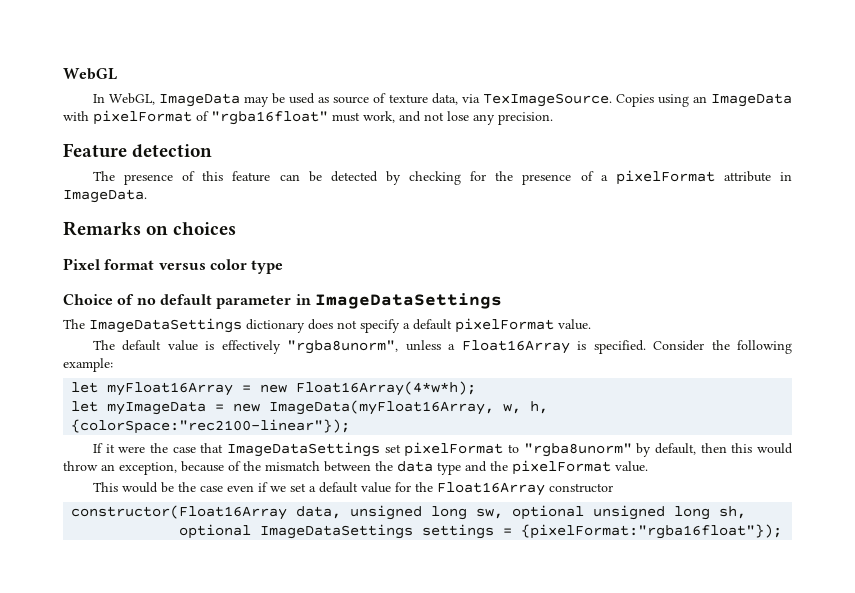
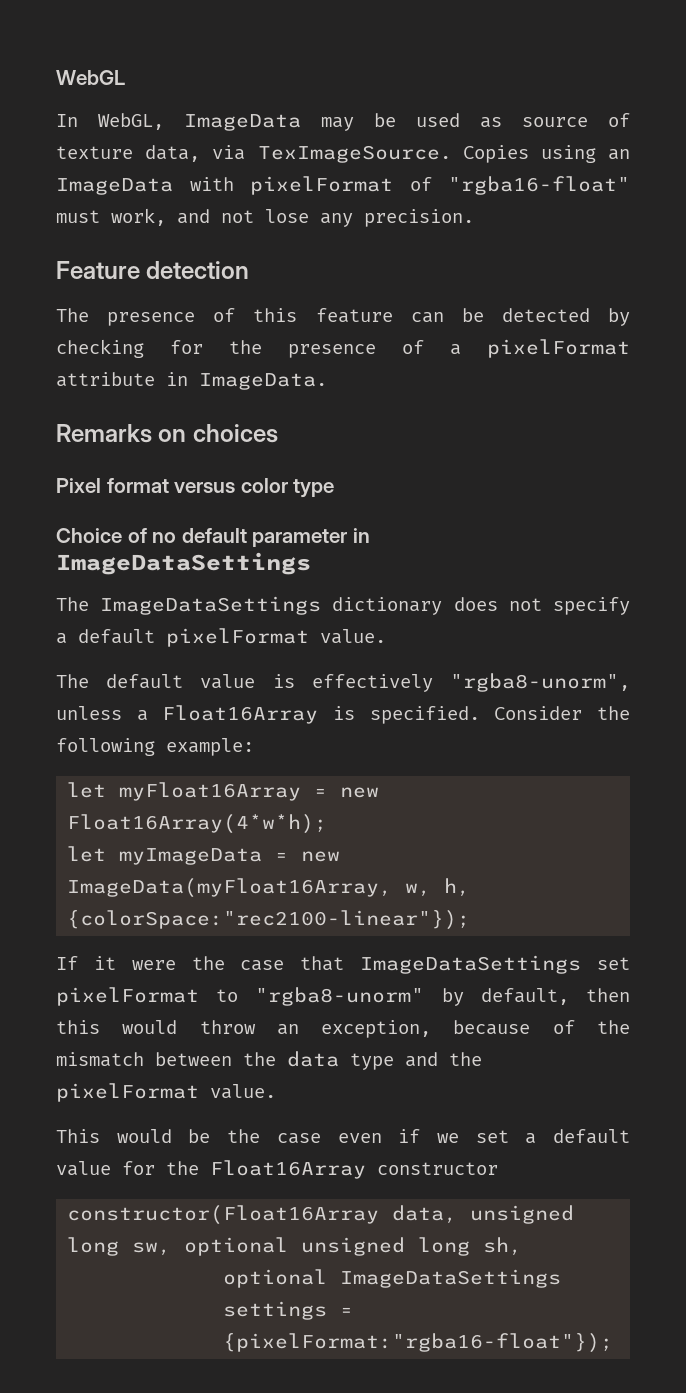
- Copies using an ImageData with pixelFormat of "rgba16float" must work, and not lose any precision.
+ Copies using an ImageData with pixelFormat of "rgba16-float" must work, and not lose any precision.
- The default value is effectively "rgba8unorm", unless a Float16Array is specified.
+ The default value is effectively "rgba8-unorm", unless a Float16Array is specified.
- If it were the case that ImageDataSettings set pixelFormat to "rgba8unorm" by default, then this would throw an exception, because of the mismatch between the data type and the pixelFormat value.
+ If it were the case that ImageDataSettings set pixelFormat to "rgba8-unorm" by default, then this would throw an exception, because of the mismatch between the data type and the pixelFormat value.
- optional ImageDataSettings settings = {pixelFormat:"rgba16float"});
+ optional ImageDataSettings settings = {pixelFormat:"rgba16-float"});

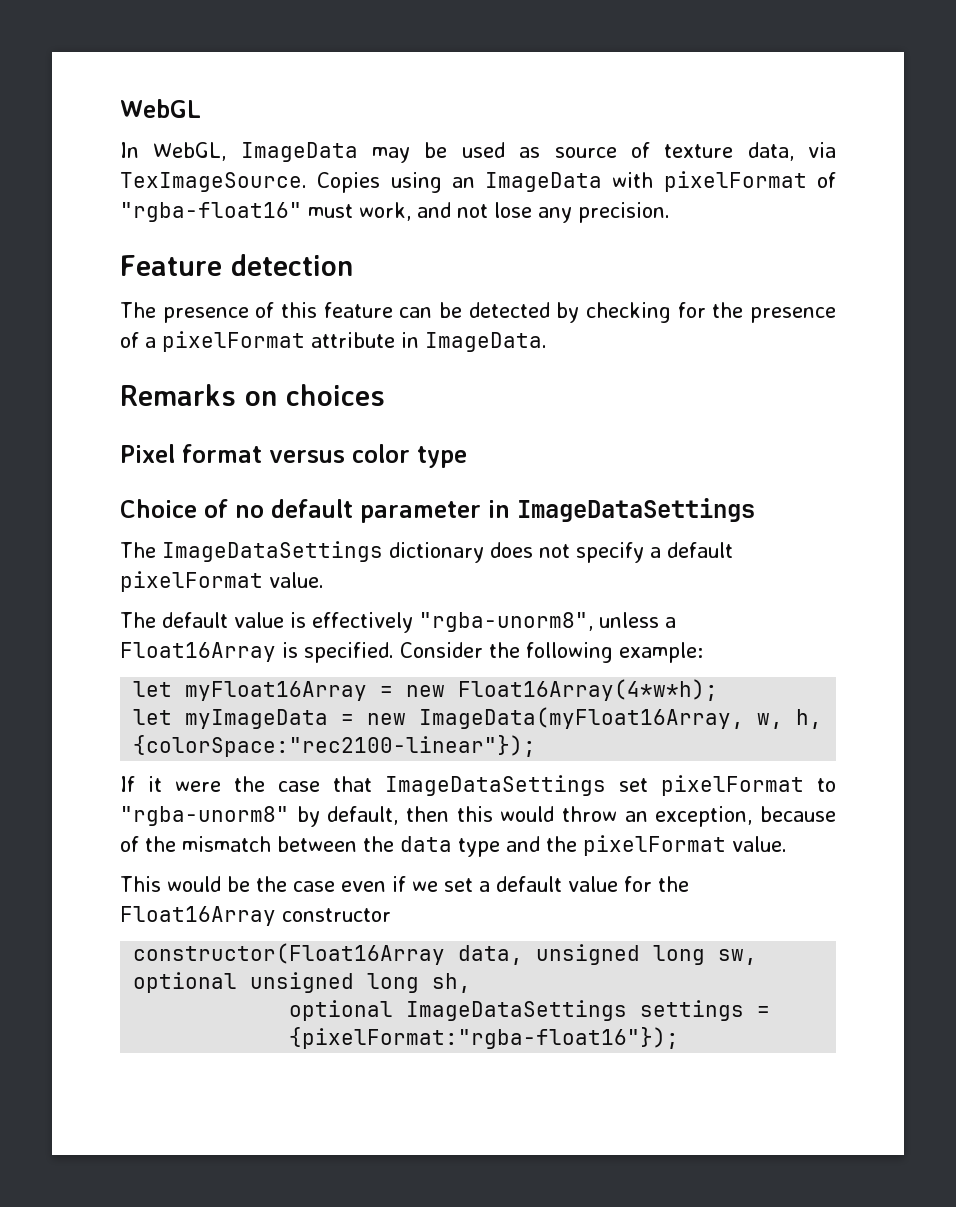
- Copies using an ImageData with pixelFormat of "rgba16-float" must work, and not lose any precision.
+ Copies using an ImageData with pixelFormat of "rgba-float16" must work, and not lose any precision.
- The default value is effectively "rgba8-unorm", unless a Float16Array is specified.
+ The default value is effectively "rgba-unorm8", unless a Float16Array is specified.
- If it were the case that ImageDataSettings set pixelFormat to "rgba8-unorm" by default, then this would throw an exception, because of the mismatch between the data type and the pixelFormat value.
+ If it were the case that ImageDataSettings set pixelFormat to "rgba-unorm8" by default, then this would throw an exception, because of the mismatch between the data type and the pixelFormat value.
- optional ImageDataSettings settings = {pixelFormat:"rgba16-float"});
+ optional ImageDataSettings settings = {pixelFormat:"rgba-float16"});

